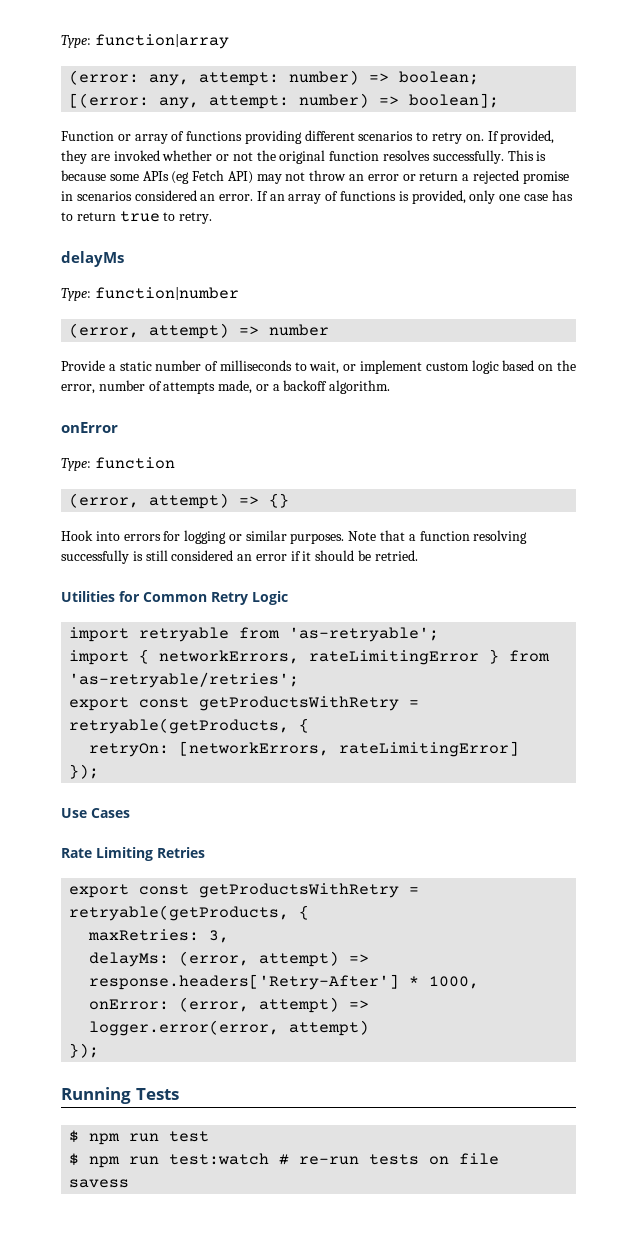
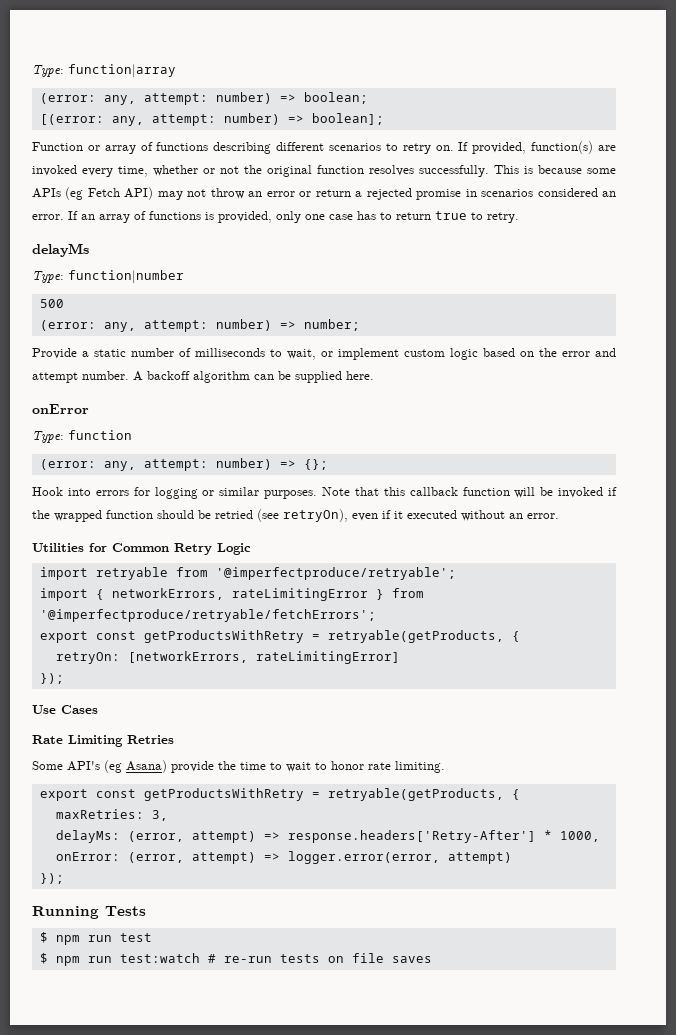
- Function or array of functions providing different scenarios to retry on.
+ Function or array of functions describing different scenarios to retry on.
- If provided, they are invoked whether or not the original function resolves successfully.
+ If provided, function(s) are invoked every time, whether or not the original function resolves successfully.
- (error, attempt) => number
+ 500
+ (error: any, attempt: number) => number;
- Provide a static number of milliseconds to wait, or implement custom logic based on the error, number of attempts made, or a backoff algorithm.
+ Provide a static number of milliseconds to wait, or implement custom logic based on the error and attempt number. A backoff algorithm can be supplied here.
  onError
  Type: function
- (error, attempt) => {}
+ (error: any, attempt: number) => {};
- Note that a function resolving successfully is still considered an error if it should be retried.
+ Note that this callback function will be invoked if the wrapped function should be retried (see retryOn), even if it executed without an error.
- import retryable from 'as-retryable';
+ import retryable from '@imperfectproduce/retryable';
- import { networkErrors, rateLimitingError } from 'as-retryable/retries';
+ import { networkErrors, rateLimitingError } from '@imperfectproduce/retryable/fetchErrors';
+ Some API's (eg Asana) provide the time to wait to honor rate limiting.
- $ npm run test:watch # re-run tests on file savess
+ $ npm run test:watch # re-run tests on file saves

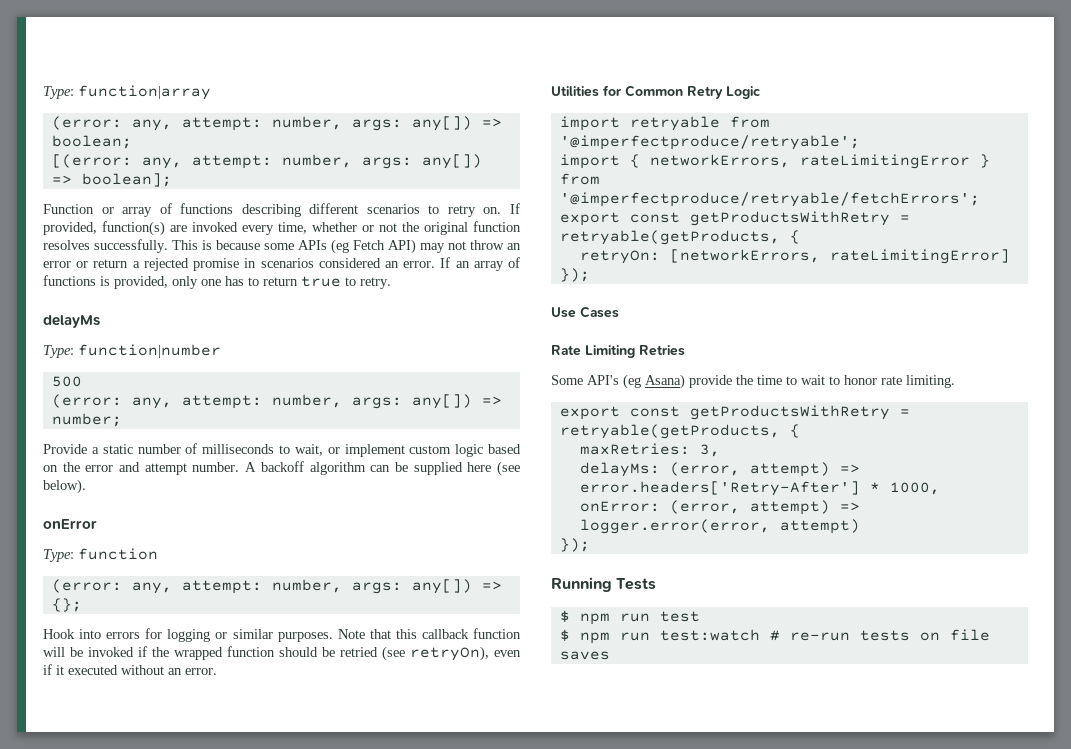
- (error: any, attempt: number) => boolean;
+ (error: any, attempt: number, args: any[]) => boolean;
- [(error: any, attempt: number) => boolean];
+ [(error: any, attempt: number, args: any[]) => boolean];
- If an array of functions is provided, only one case has to return true to retry.
+ If an array of functions is provided, only one has to return true to retry.
- (error: any, attempt: number) => number;
+ (error: any, attempt: number, args: any[]) => number;
- A backoff algorithm can be supplied here.
+ A backoff algorithm can be supplied here (see below).
- (error: any, attempt: number) => {};
+ (error: any, attempt: number, args: any[]) => {};
- delayMs: (error, attempt) => response.headers['Retry-After'] * 1000,
+ delayMs: (error, attempt) => error.headers['Retry-After'] * 1000,

